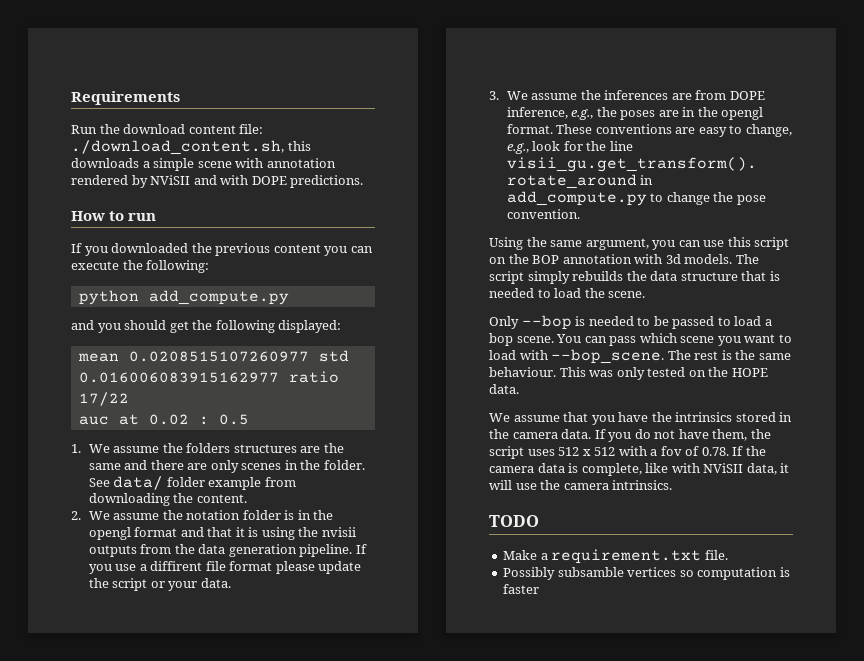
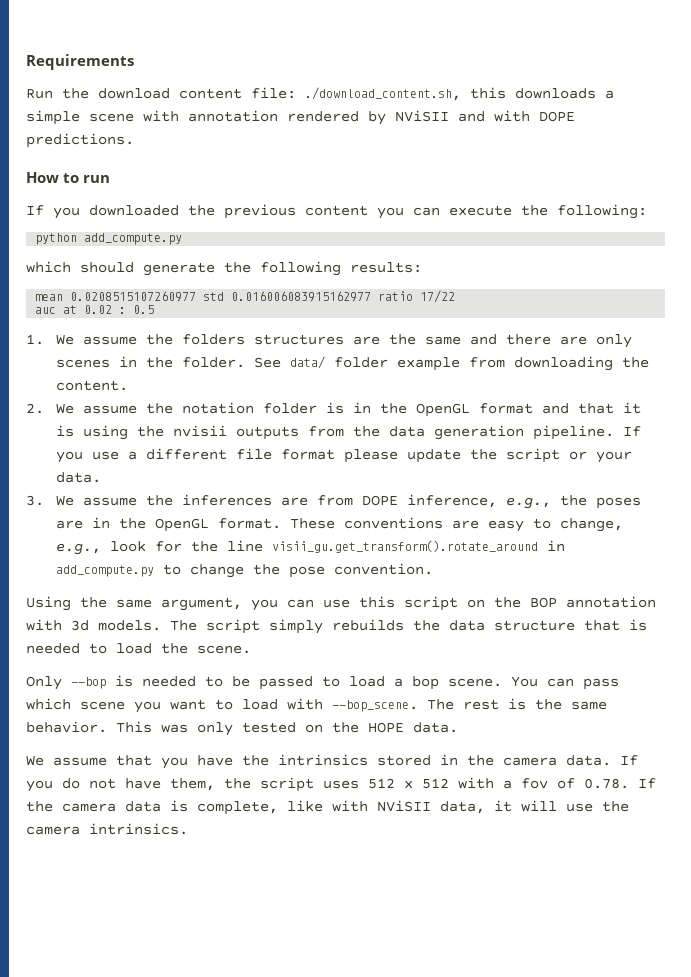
- and you should get the following displayed:
+ which should generate the following results:
- 2. We assume the notation folder is in the opengl format and that it is using the nvisii outputs from the data generation pipeline.
+ 2. We assume the notation folder is in the OpenGL format and that it is using the nvisii outputs from the data generation pipeline.
- If you use a diffirent file format please update the script or your data.
+ If you use a different file format please update the script or your data.
- 3. We assume the inferences are from DOPE inference, e.g., the poses are in the opengl format.
+ 3. We assume the inferences are from DOPE inference, e.g., the poses are in the OpenGL format.
- The rest is the same behaviour.
+ The rest is the same behavior.
- TODO
- Make a requirement.txt file.
- Possibly subsamble vertices so computation is faster

